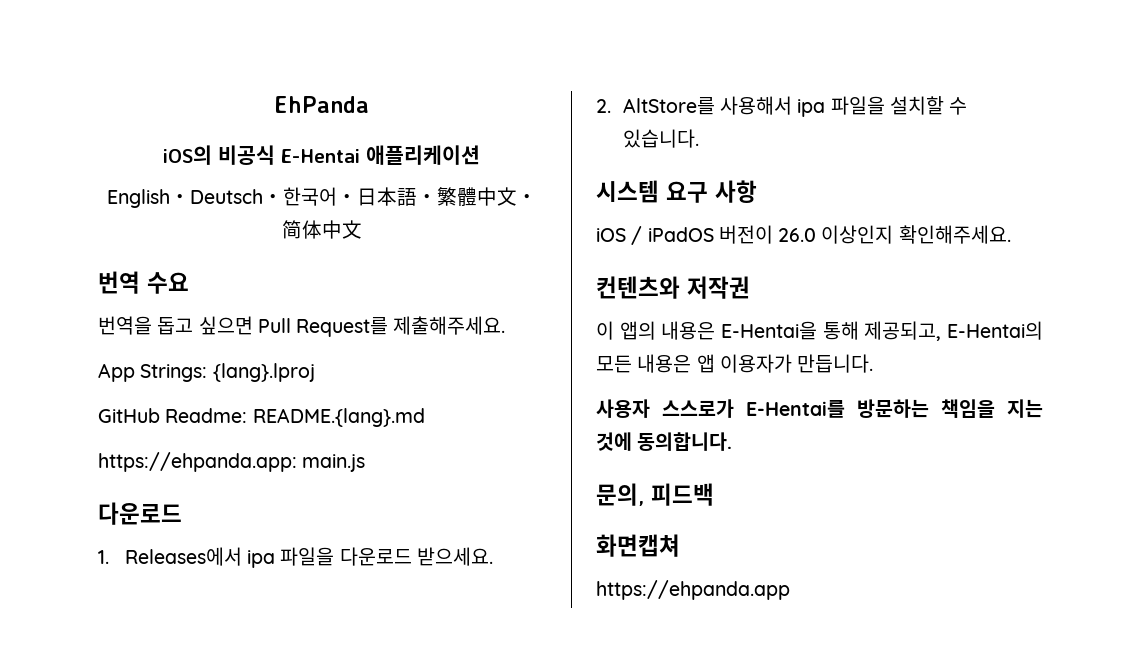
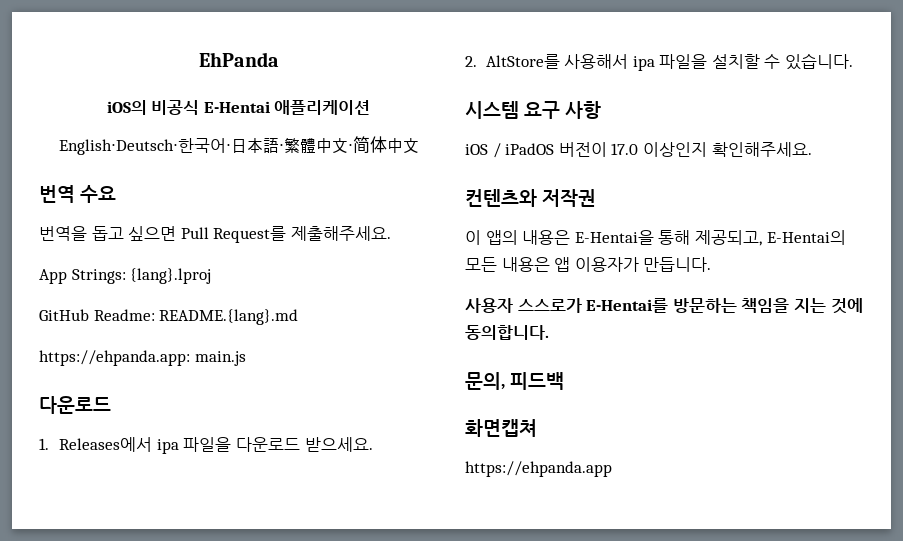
- iOS / iPadOS 버전이 26.0 이상인지 확인해주세요.
+ iOS / iPadOS 버전이 17.0 이상인지 확인해주세요.

